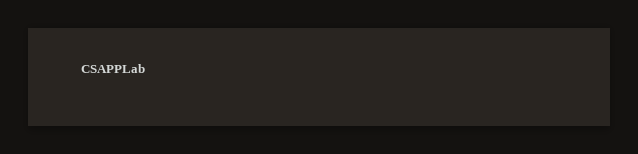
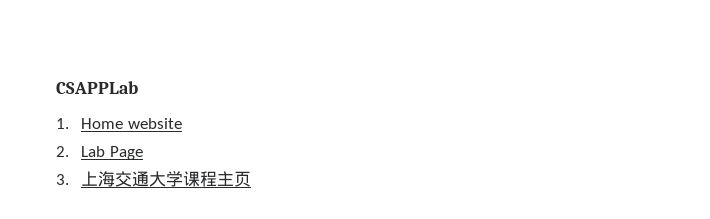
+ 1. Home website
+ 2. Lab Page
+ 3.上海交通大学课程主页

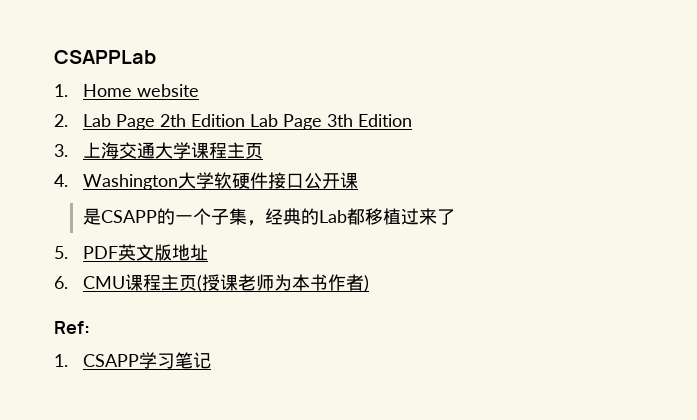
- 2. Lab Page
+ 2. Lab Page 2th Edition Lab Page 3th Edition
+ 4. Washington大学软硬件接口公开课
+ 是CSAPP的一个子集，经典的Lab都移植过来了
+ 5. PDF英文版地址
+ 6. CMU课程主页(授课老师为本书作者)
+ Ref:
+ 1. CSAPP学习笔记

